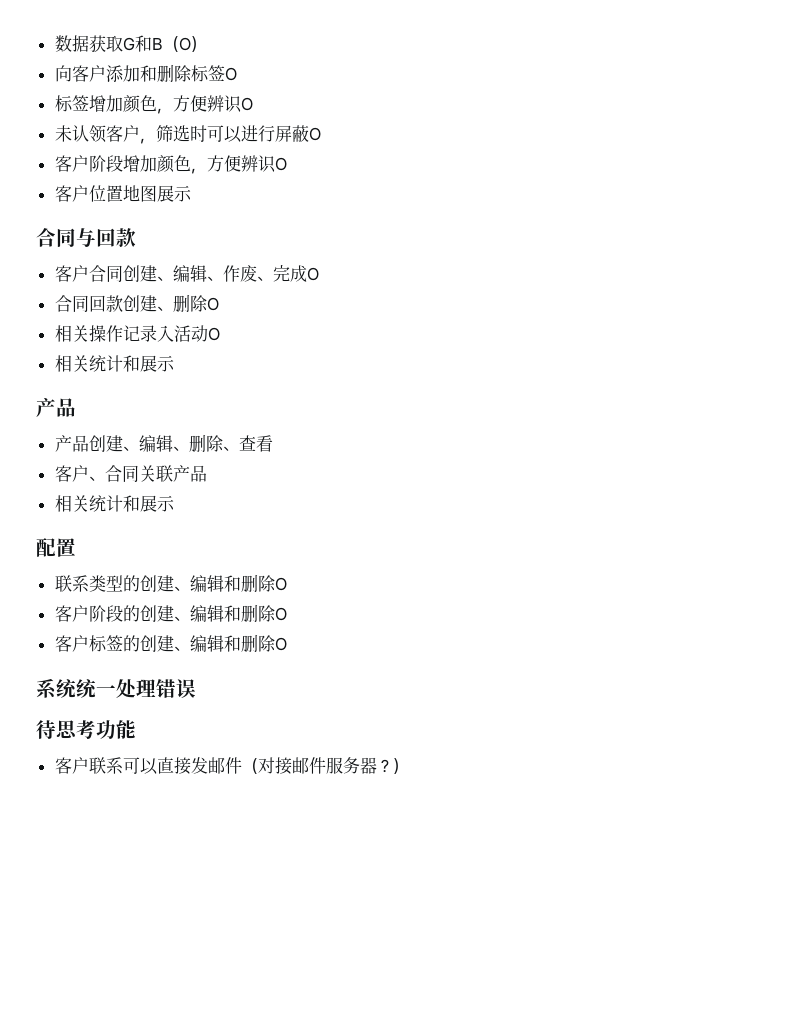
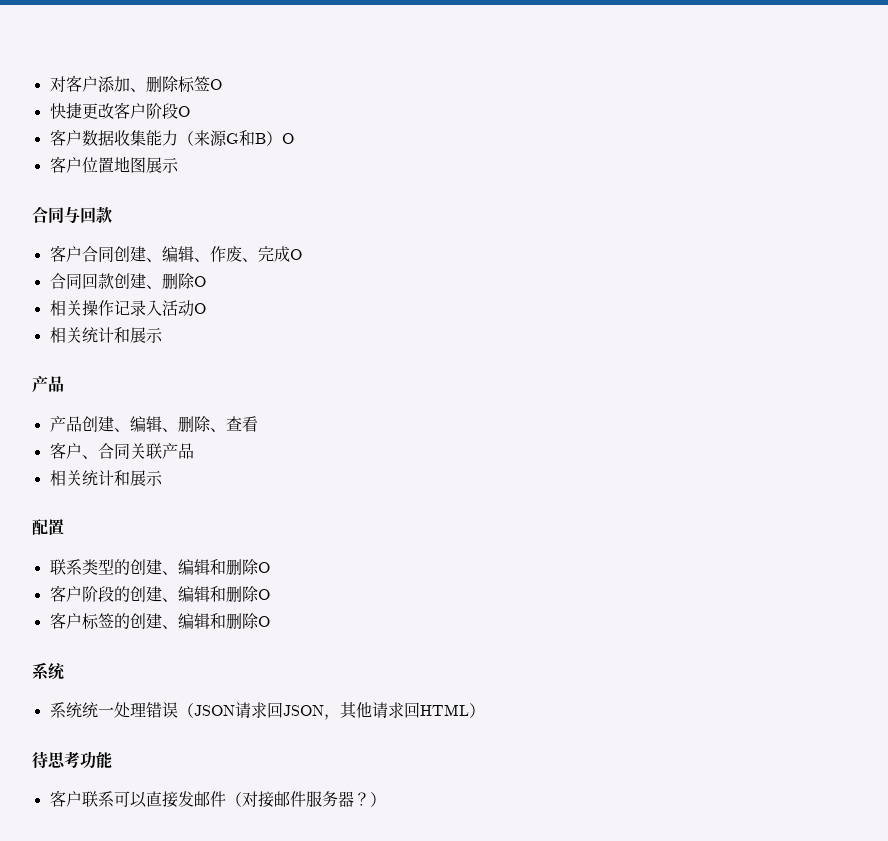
- 数据获取G和B（O）
- 向客户添加和删除标签O
+ 对客户添加、删除标签O
- 标签增加颜色，方便辨识O
- 未认领客户，筛选时可以进行屏蔽O
- 客户阶段增加颜色，方便辨识O
+ 快捷更改客户阶段O
+ 客户数据收集能力（来源G和B）O
  客户标签的创建、编辑和删除O
- 系统统一处理错误
+ 系统
+ 系统统一处理错误（JSON请求回JSON，其他请求回HTML）

